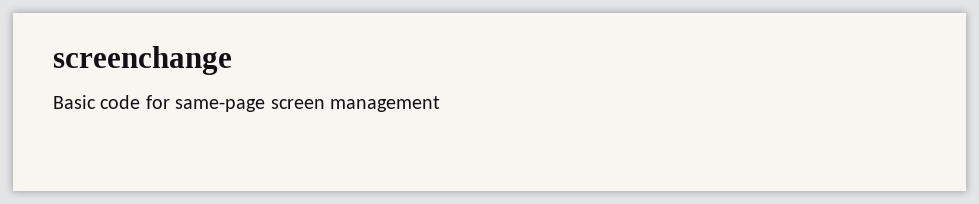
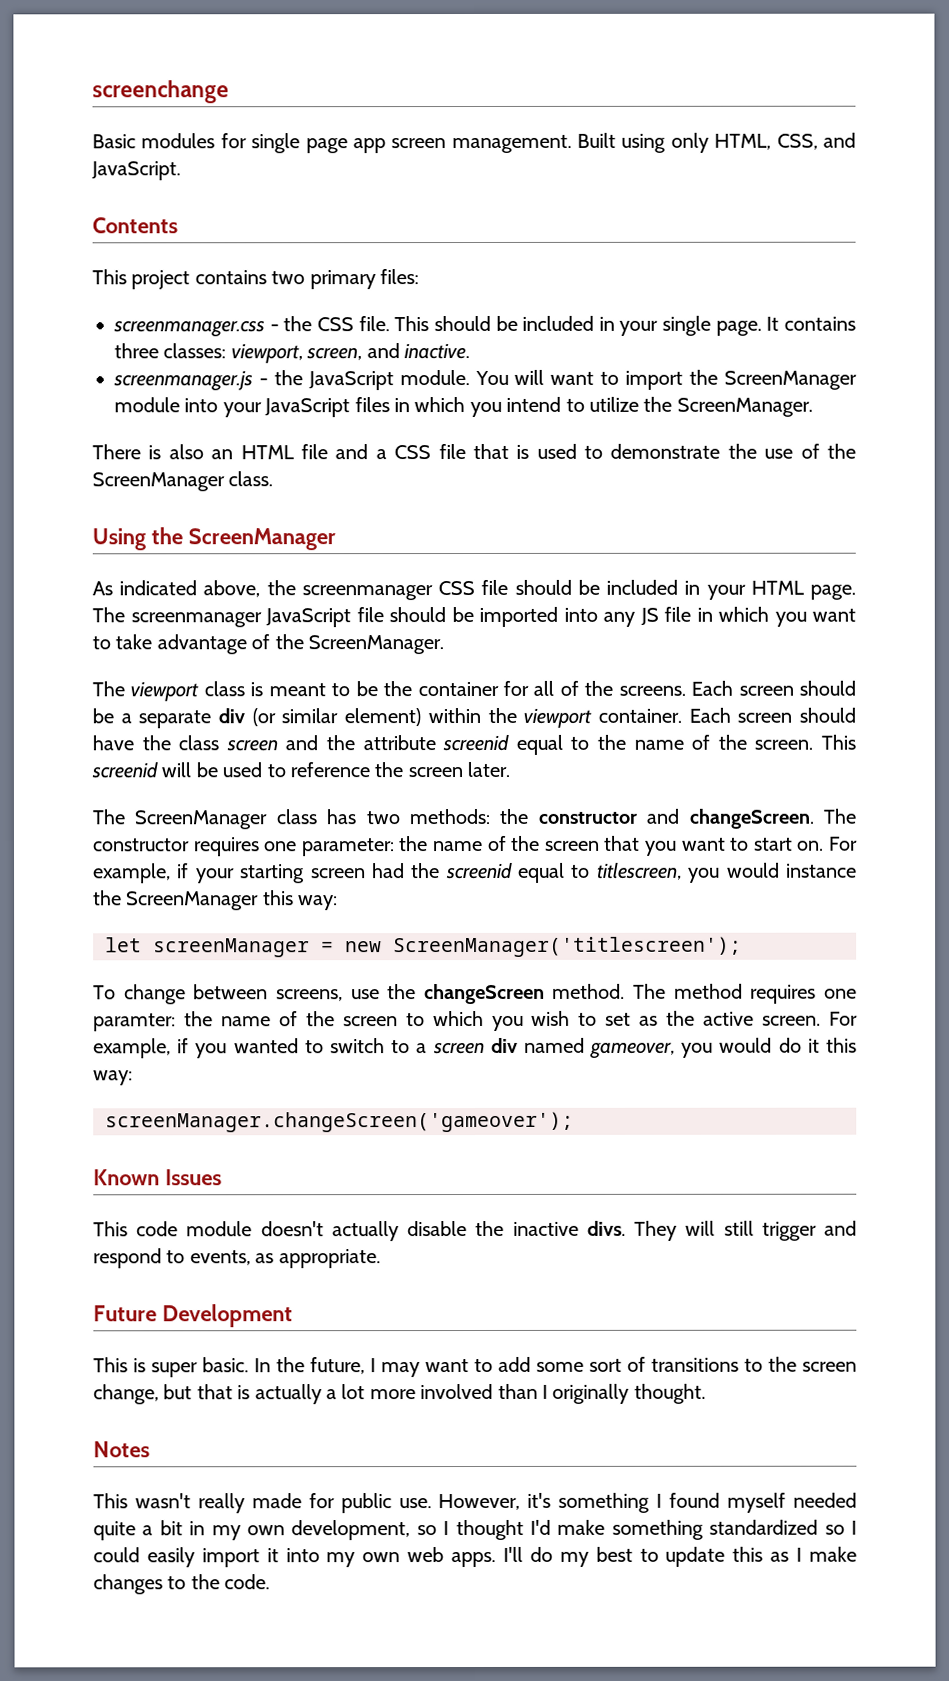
- Basic code for same-page screen management
+ Basic modules for single page app screen management. Built using only HTML, CSS, and JavaScript.
+ Contents
+ This project contains two primary files:
+ screenmanager.css - the CSS file. This should be included in your single page. It contains three classes: viewport, screen, and inactive.
+ screenmanager.js - the JavaScript module. You will want to import the ScreenManager module into your JavaScript files in which you intend to utilize the ScreenManager.
+ There is also an HTML file and a CSS file that is used to demonstrate the use of the ScreenManager class.
+ Using the ScreenManager
+ As indicated above, the screenmanager CSS file should be included in your HTML page. The screenmanager JavaScript file should be imported into any JS file in which you want to take advantage of the ScreenManager.
+ The viewport class is meant to be the container for all of the screens. Each screen should be a separate div (or similar element) within the viewport container. Each screen should have the class screen and the attribute screenid equal to the name of the screen. This screenid will be used to reference the screen later.
+ The ScreenManager class has two methods: the constructor and changeScreen. The constructor requires one parameter: the name of the screen that you want to start on. For example, if your starting screen had the screenid equal to titlescreen, you would instance the ScreenManager this way:
+ let screenManager = new ScreenManager('titlescreen');
+ To change between screens, use the changeScreen method. The method requires one paramter: the name of the screen to which you wish to set as the active screen. For example, if you wanted to switch to a screen div named gameover, you would do it this way:
+ screenManager.changeScreen('gameover');
+ Known Issues
+ This code module doesn't actually disable the inactive divs. They will still trigger and respond to events, as appropriate.
+ Future Development
+ This is super basic. In the future, I may want to add some sort of transitions to the screen change, but that is actually a lot more involved than I originally thought.
+ Notes
+ This wasn't really made for public use. However, it's something I found myself needed quite a bit in my own development, so I thought I'd make something standardized so I could easily import it into my own web apps. I'll do my best to update this as I make changes to the code.

